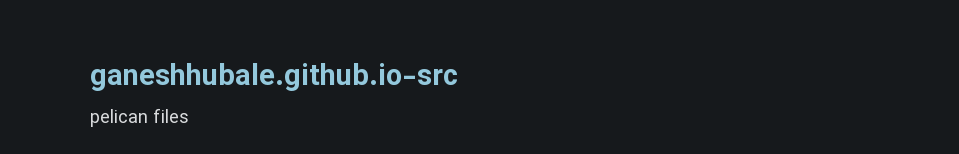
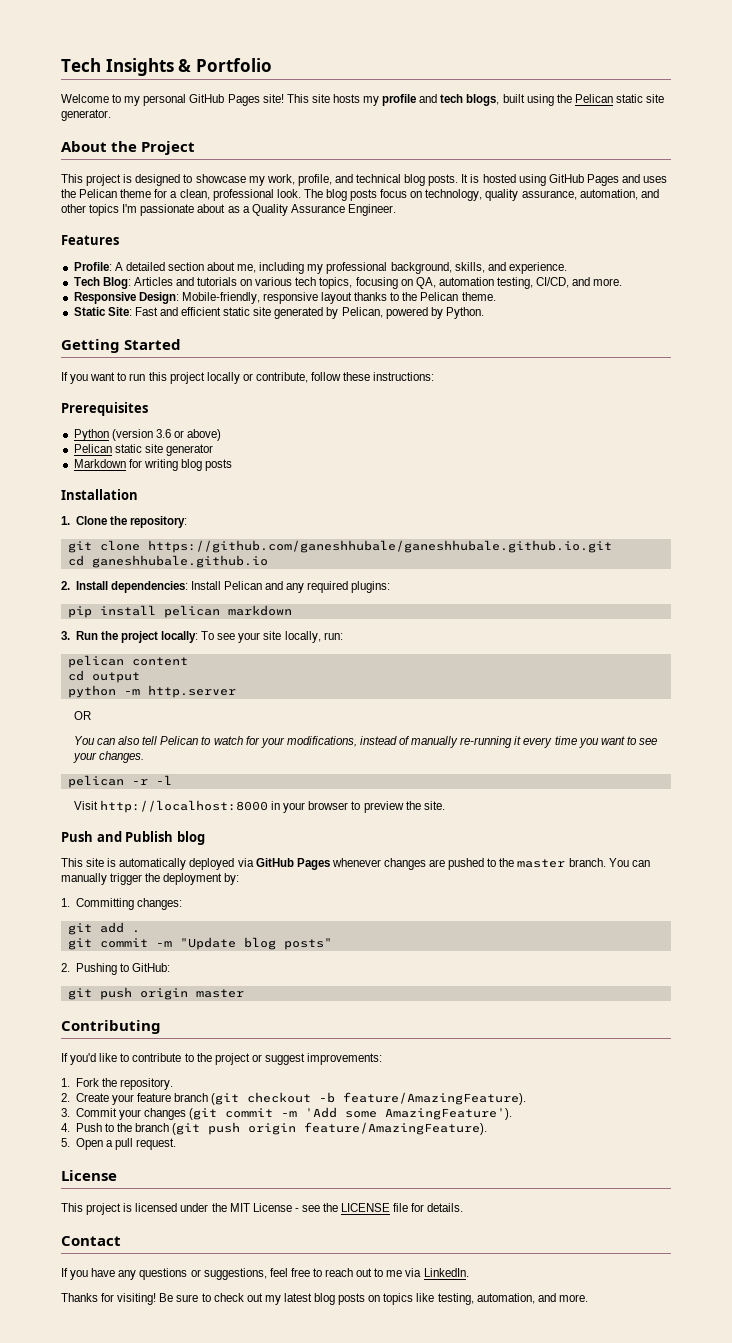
- ganeshhubale.github.io-src
- pelican files
+ Tech Insights & Portfolio
+ Welcome to my personal GitHub Pages site! This site hosts my profile and tech blogs, built using the Pelican static site generator.
+ About the Project
+ This project is designed to showcase my work, profile, and technical blog posts. It is hosted using GitHub Pages and uses the Pelican theme for a clean, professional look. The blog posts focus on technology, quality assurance, automation, and other topics I'm passionate about as a Quality Assurance Engineer.
+ Features
+ Profile: A detailed section about me, including my professional background, skills, and experience.
+ Tech Blog: Articles and tutorials on various tech topics, focusing on QA, automation testing, CI/CD, and more.
+ Responsive Design: Mobile-friendly, responsive layout thanks to the Pelican theme.
+ Static Site: Fast and efficient static site generated by Pelican, powered by Python.
+ Getting Started
+ If you want to run this project locally or contribute, follow these instructions:
+ Prerequisites
+ Python (version 3.6 or above)
+ Pelican static site generator
+ Markdown for writing blog posts
+ Installation
+ 1. Clone the repository:
+ git clone https://github.com/ganeshhubale/ganeshhubale.github.io.git
+ cd ganeshhubale.github.io
+ 2. Install dependencies: Install Pelican and any required plugins:
+ pip install pelican markdown
+ 3. Run the project locally: To see your site locally, run:
+ pelican content
+ cd output
+ python -m http.server
+ OR
+ You can also tell Pelican to watch for your modifications, instead of manually re-running it every time you want to see your changes.
+ pelican -r -l
+ Visit http://localhost:8000 in your browser to preview the site.
+ Push and Publish blog
+ This site is automatically deployed via GitHub Pages whenever changes are pushed to the master branch. You can manually trigger the deployment by:
+ 1. Committing changes:
+ git add .
+ git commit -m "Update blog posts"
+ 2. Pushing to GitHub:
+ git push origin master
+ Contributing
+ If you'd like to contribute to the project or suggest improvements:
+ 1. Fork the repository.
+ 2. Create your feature branch (git checkout -b feature/AmazingFeature).
+ 3. Commit your changes (git commit -m 'Add some AmazingFeature').
+ 4. Push to the branch (git push origin feature/AmazingFeature).
+ 5. Open a pull request.
+ License
+ This project is licensed under the MIT License - see the LICENSE file for details.
+ Contact
+ If you have any questions or suggestions, feel free to reach out to me via LinkedIn.
+ Thanks for visiting! Be sure to check out my latest blog posts on topics like testing, automation, and more.

